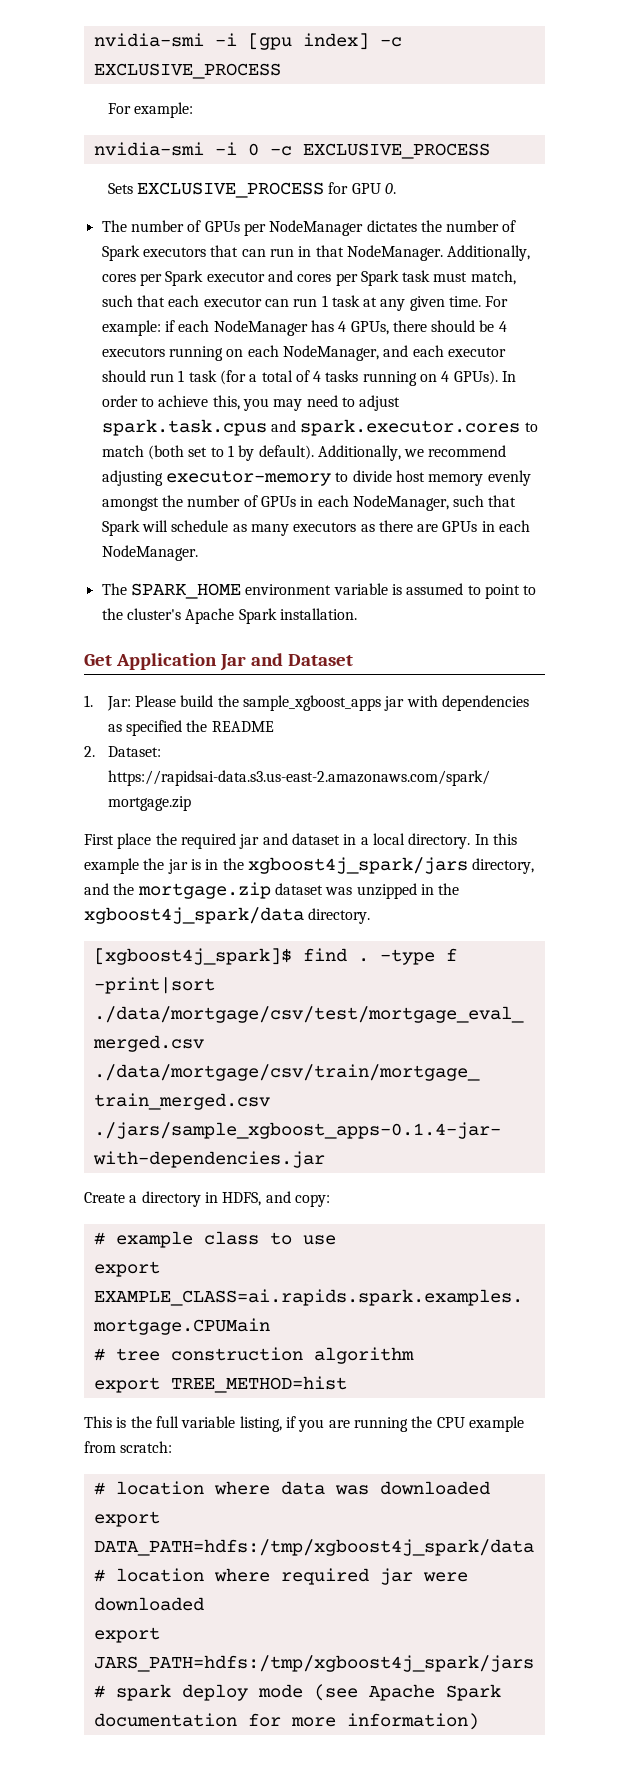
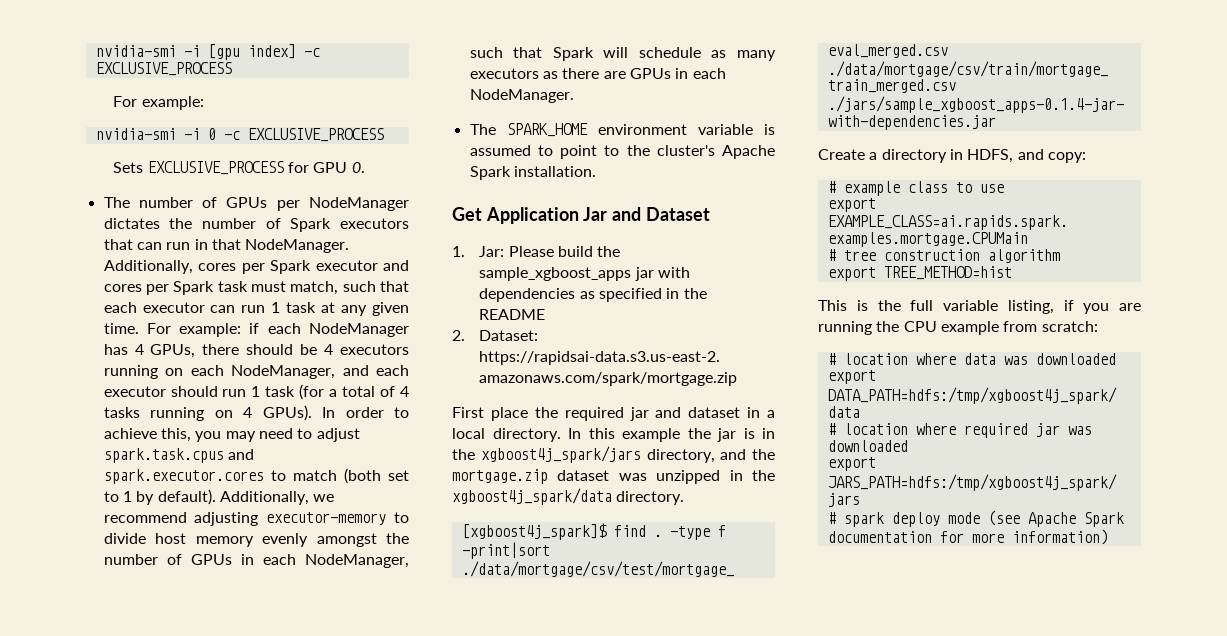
- 1. Jar: Please build the sample_xgboost_apps jar with dependencies as specified the README
+ 1. Jar: Please build the sample_xgboost_apps jar with dependencies as specified in the README
- # location where required jar were downloaded
+ # location where required jar was downloaded

